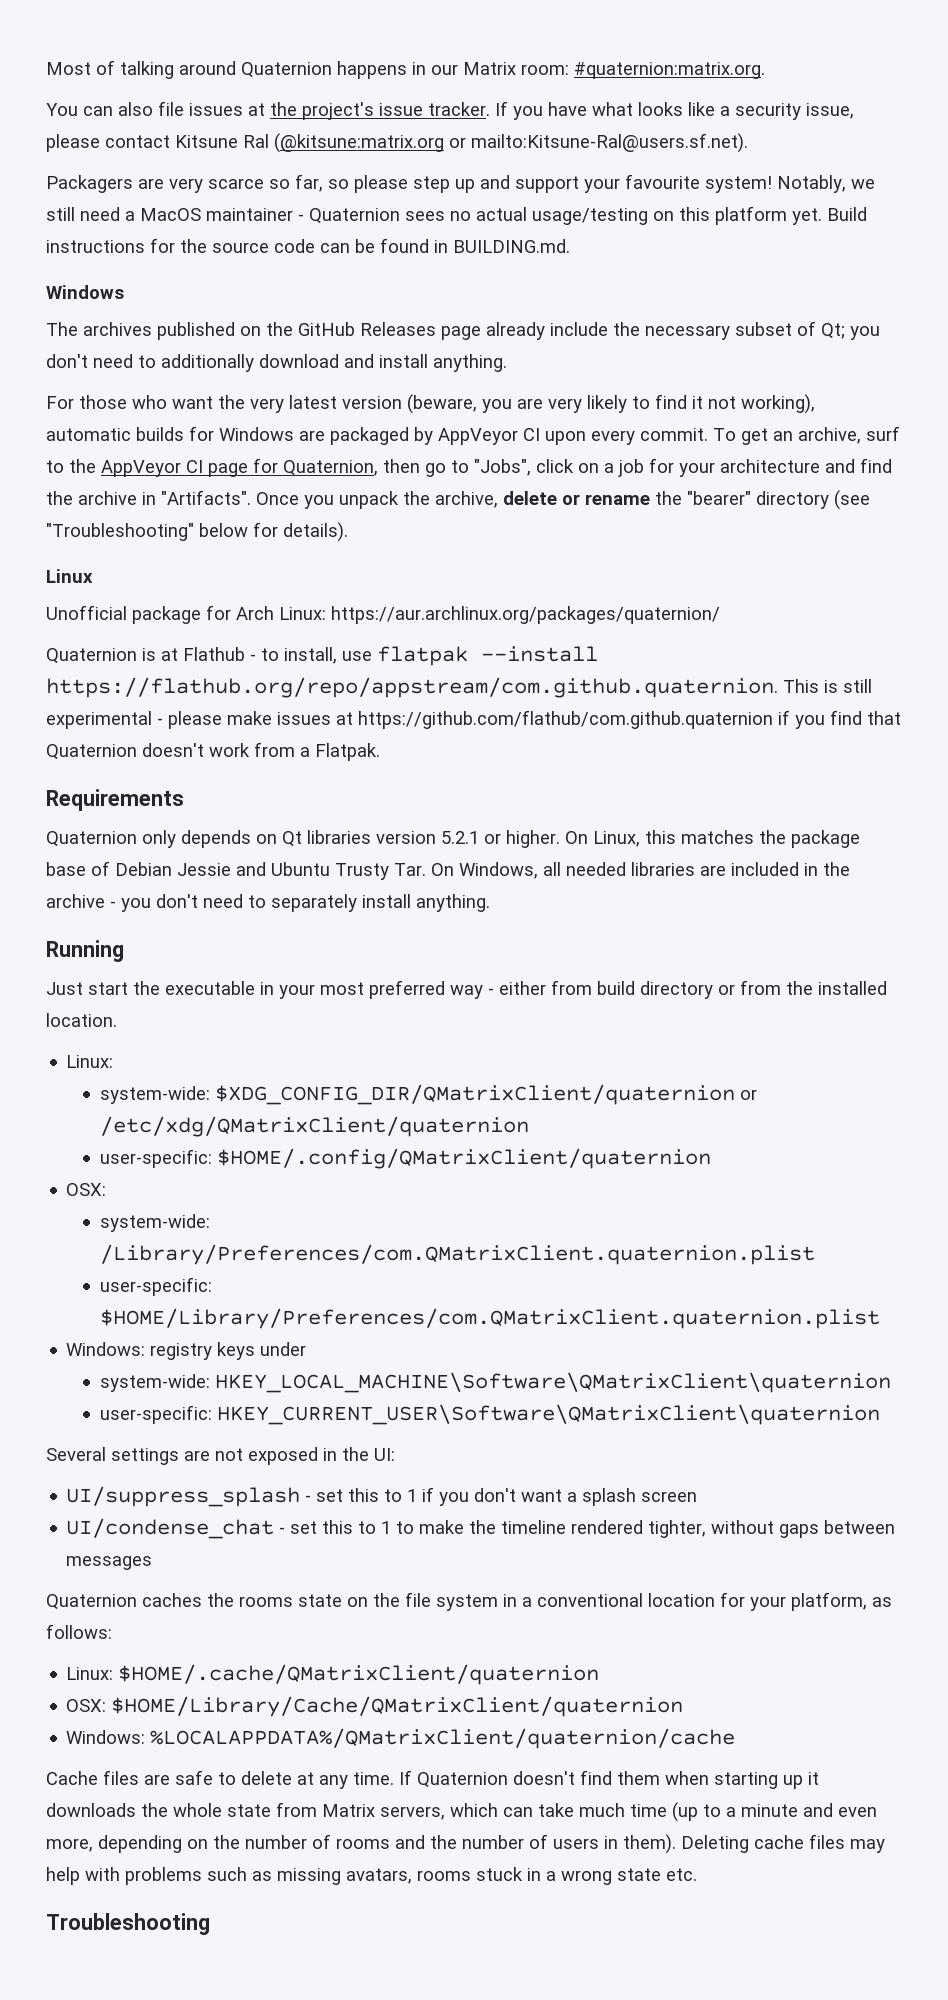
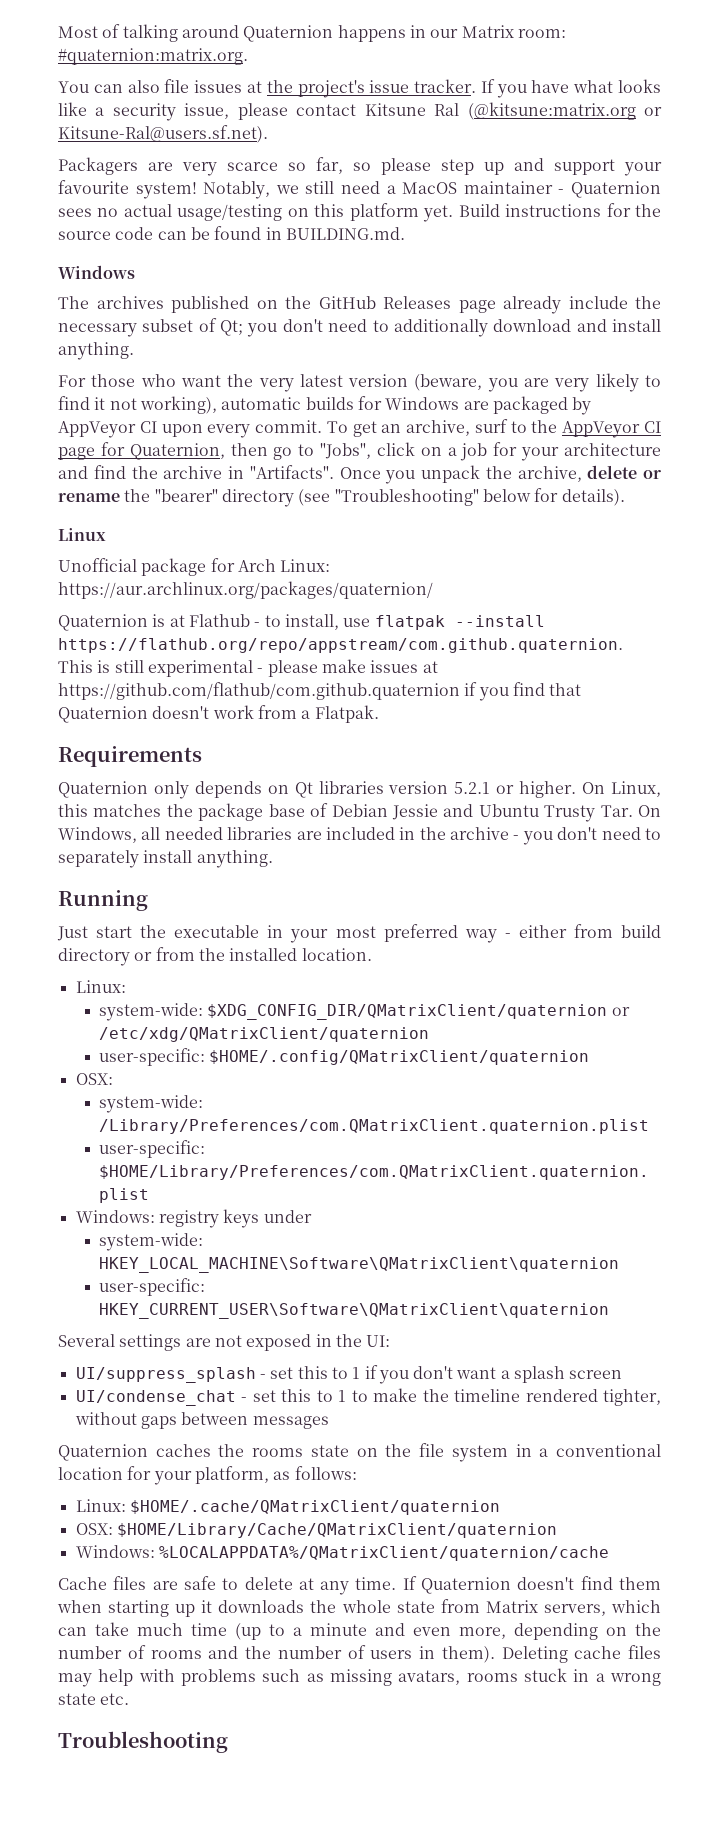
- If you have what looks like a security issue, please contact Kitsune Ral (@kitsune:matrix.org or mailto:Kitsune-Ral@users.sf.net).
+ If you have what looks like a security issue, please contact Kitsune Ral (@kitsune:matrix.org or Kitsune-Ral@users.sf.net).

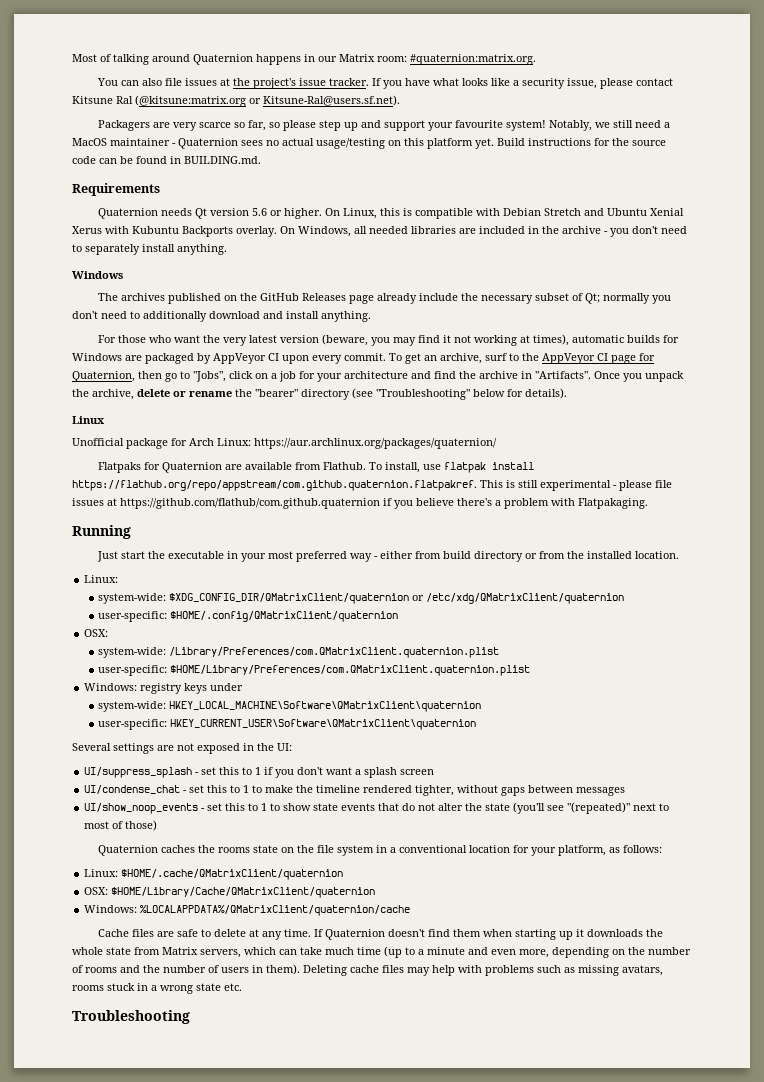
+ Requirements
+ Quaternion needs Qt version 5.6 or higher. On Linux, this is compatible with Debian Stretch and Ubuntu Xenial Xerus with Kubuntu Backports overlay. On Windows, all needed libraries are included in the archive - you don't need to separately install anything.
- The archives published on the GitHub Releases page already include the necessary subset of Qt; you don't need to additionally download and install anything.
+ The archives published on the GitHub Releases page already include the necessary subset of Qt; normally you don't need to additionally download and install anything.
- For those who want the very latest version (beware, you are very likely to find it not working), automatic builds for Windows are packaged by AppVeyor CI upon every commit.
+ For those who want the very latest version (beware, you may find it not working at times), automatic builds for Windows are packaged by AppVeyor CI upon every commit.
- Quaternion is at Flathub - to install, use flatpak --install https://flathub.org/repo/appstream/com.github.quaternion. This is still experimental - please make issues at https://github.com/flathub/com.github.quaternion if you find that Quaternion doesn't work from a Flatpak.
- Requirements
- Quaternion only depends on Qt libraries version 5.2.1 or higher. On Linux, this matches the package base of Debian Jessie and Ubuntu Trusty Tar. On Windows, all needed libraries are included in the archive - you don't need to separately install anything.
+ Flatpaks for Quaternion are available from Flathub. To install, use flatpak install https://flathub.org/repo/appstream/com.github.quaternion.flatpakref. This is still experimental - please file issues at https://github.com/flathub/com.github.quaternion if you believe there's a problem with Flatpakaging.
+ UI/show_noop_events - set this to 1 to show state events that do not alter the state (you'll see "(repeated)" next to most of those)

